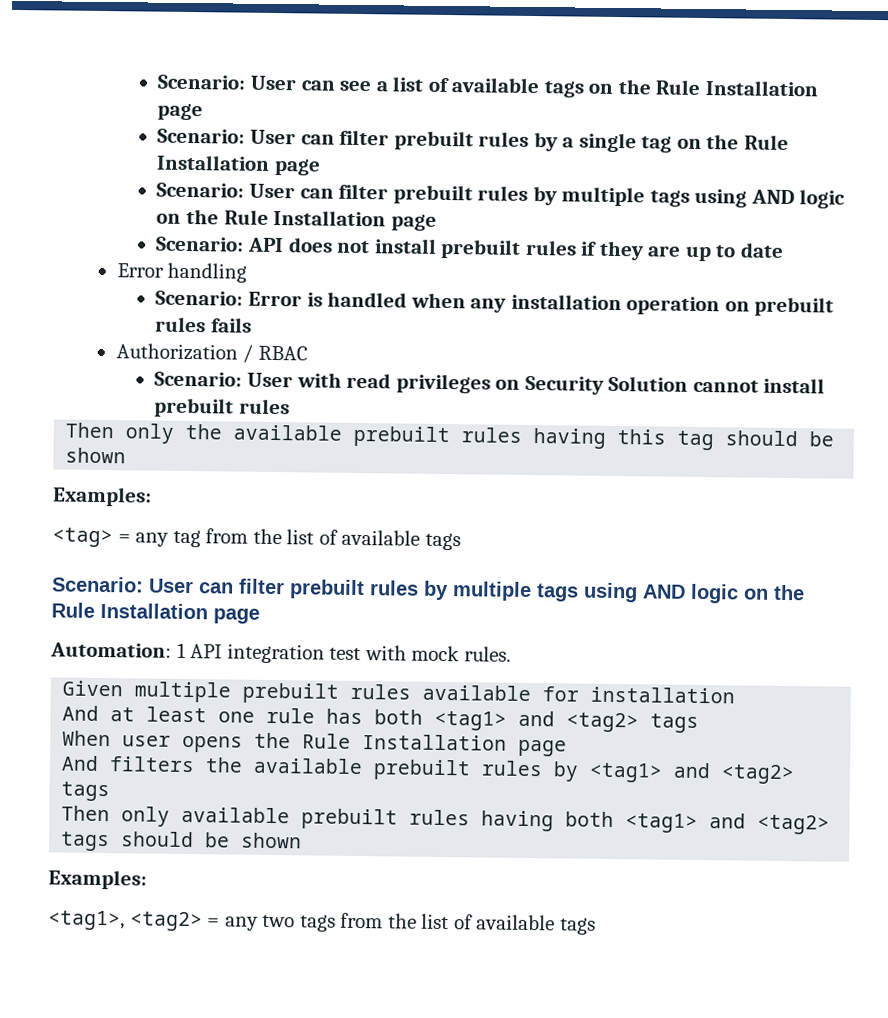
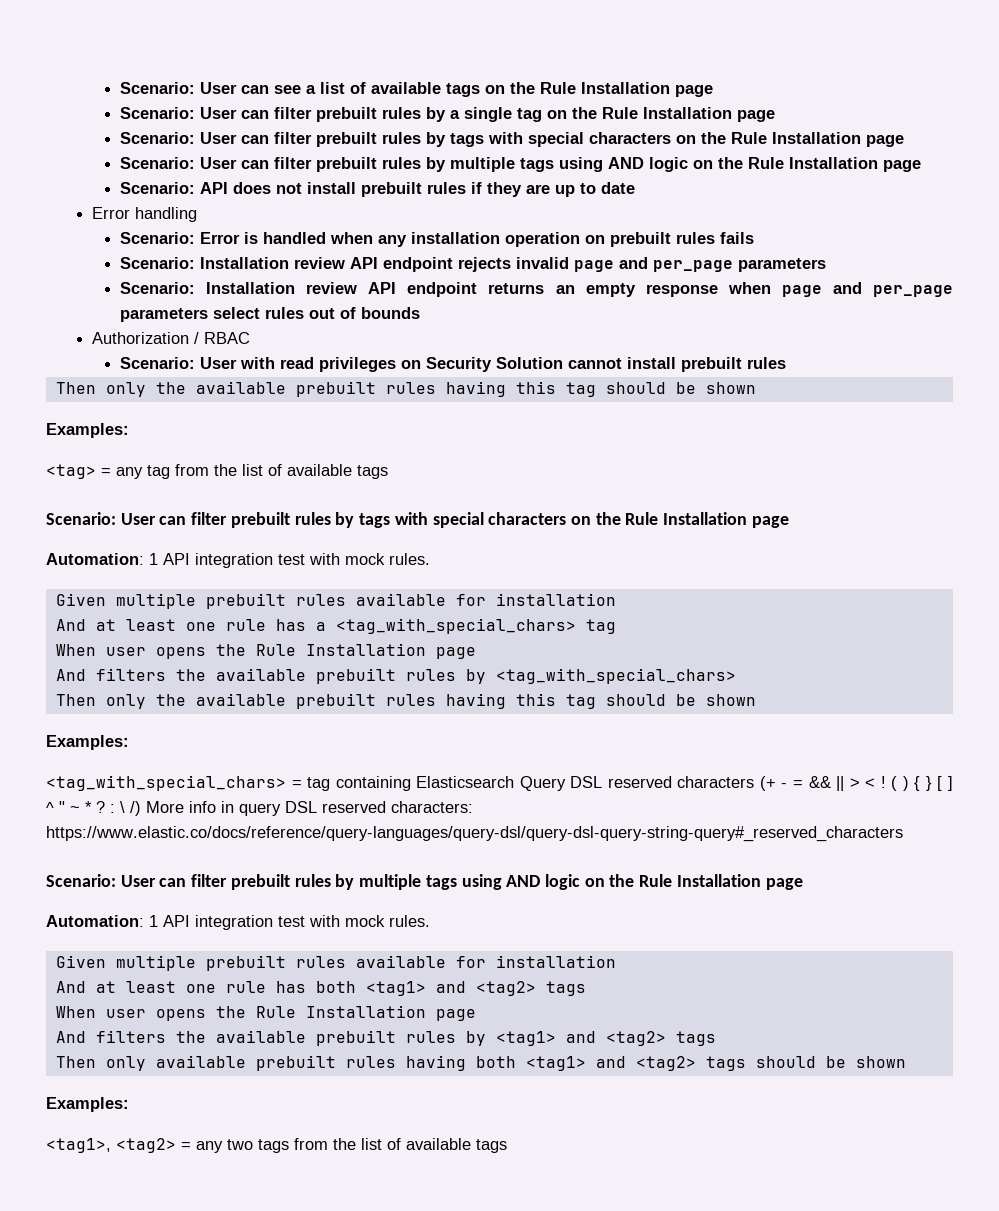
  Scenario: User can filter prebuilt rules by a single tag on the Rule Installation page
+ Scenario: User can filter prebuilt rules by tags with special characters on the Rule Installation page
+ Scenario: Installation review API endpoint rejects invalid page and per_page parameters
+ Scenario: Installation review API endpoint returns an empty response when page and per_page parameters select rules out of bounds
  <tag> = any tag from the list of available tags
+ Scenario: User can filter prebuilt rules by tags with special characters on the Rule Installation page
+ Automation: 1 API integration test with mock rules.
+ Given multiple prebuilt rules available for installation
+ And at least one rule has a <tag_with_special_chars> tag
+ When user opens the Rule Installation page
+ And filters the available prebuilt rules by <tag_with_special_chars>
+ Then only the available prebuilt rules having this tag should be shown
+ Examples:
+ <tag_with_special_chars> = tag containing Elasticsearch Query DSL reserved characters (+ - = && || > < ! ( ) { } [ ] ^ " ~ * ? : \ /) More info in query DSL reserved characters: https://www.elastic.co/docs/reference/query-languages/query-dsl/query-dsl-query-string-query#_reserved_characters

